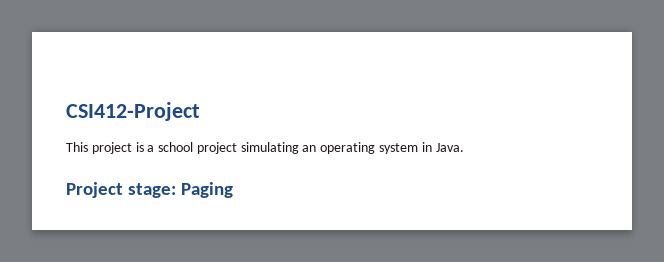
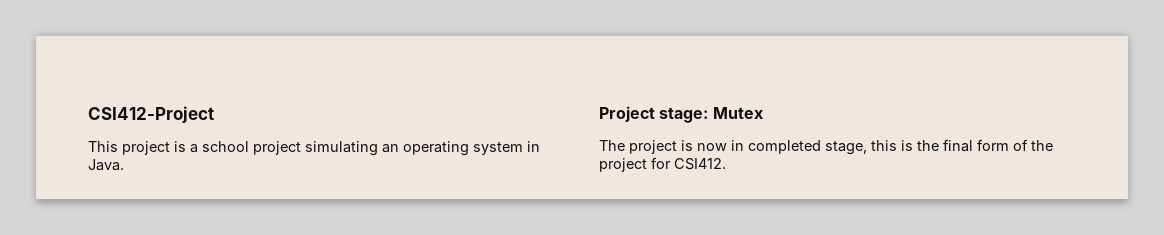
- Project stage: Paging
+ Project stage: Mutex
+ The project is now in completed stage, this is the final form of the project for CSI412.

